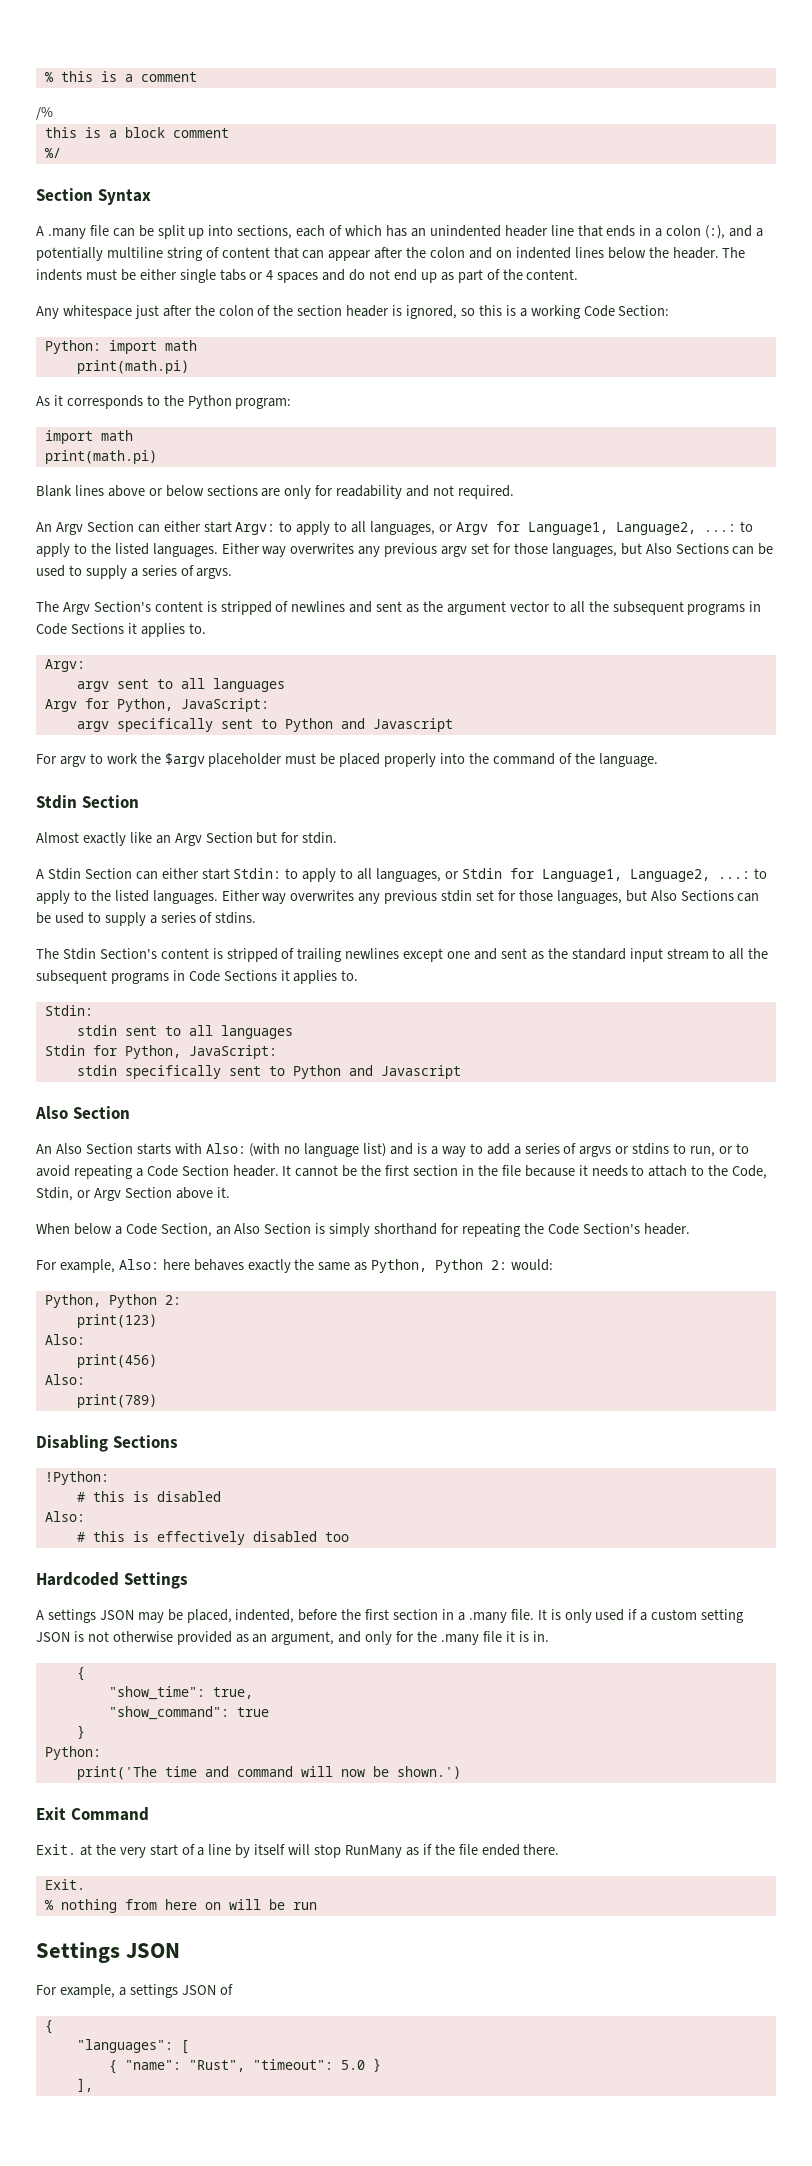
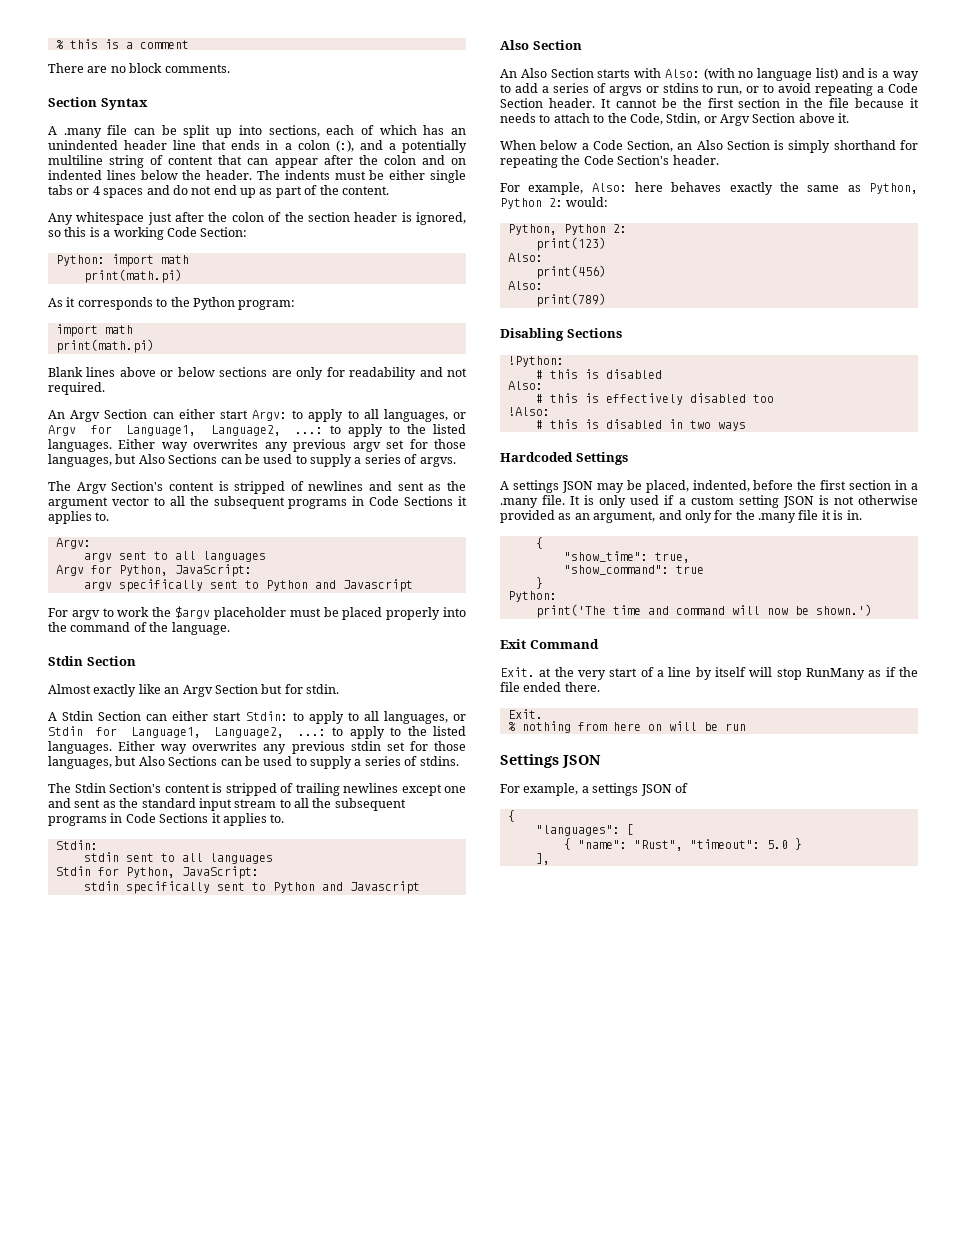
- /%
- this is a block comment
- %/
+ There are no block comments.
+ !Also:
+ # this is disabled in two ways

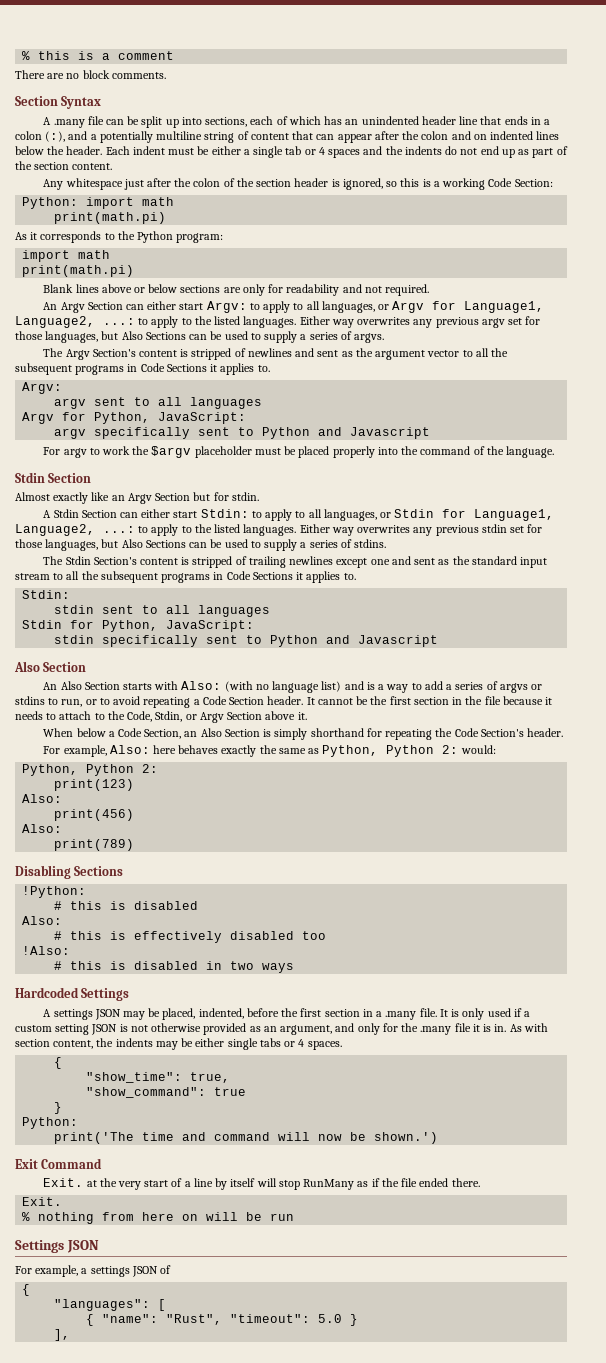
- The indents must be either single tabs or 4 spaces and do not end up as part of the content.
+ Each indent must be either a single tab or 4 spaces and the indents do not end up as part of the section content.
+ As with section content, the indents may be either single tabs or 4 spaces.

